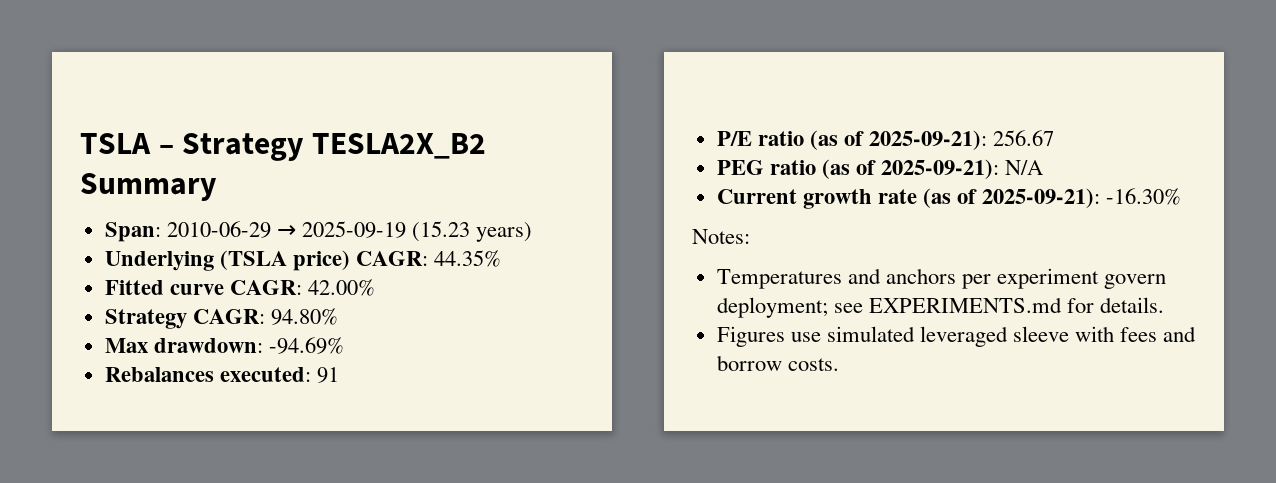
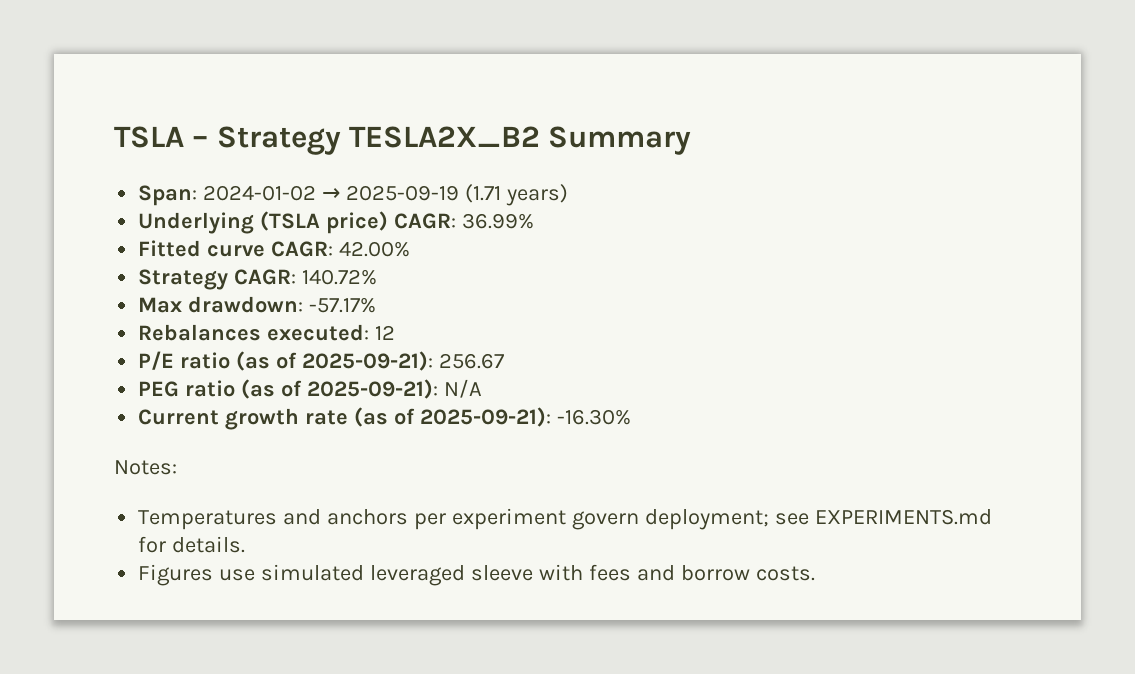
- Span: 2010-06-29 → 2025-09-19 (15.23 years)
+ Span: 2024-01-02 → 2025-09-19 (1.71 years)
- Underlying (TSLA price) CAGR: 44.35%
+ Underlying (TSLA price) CAGR: 36.99%
- Strategy CAGR: 94.80%
+ Strategy CAGR: 140.72%
- Max drawdown: -94.69%
+ Max drawdown: -57.17%
- Rebalances executed: 91
+ Rebalances executed: 12

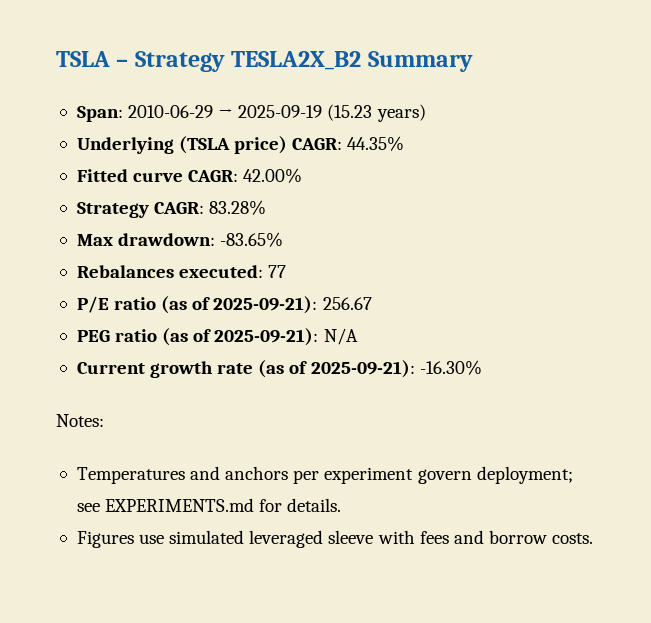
- Span: 2024-01-02 → 2025-09-19 (1.71 years)
+ Span: 2010-06-29 → 2025-09-19 (15.23 years)
- Underlying (TSLA price) CAGR: 36.99%
+ Underlying (TSLA price) CAGR: 44.35%
- Strategy CAGR: 140.72%
+ Strategy CAGR: 83.28%
- Max drawdown: -57.17%
+ Max drawdown: -83.65%
- Rebalances executed: 12
+ Rebalances executed: 77

